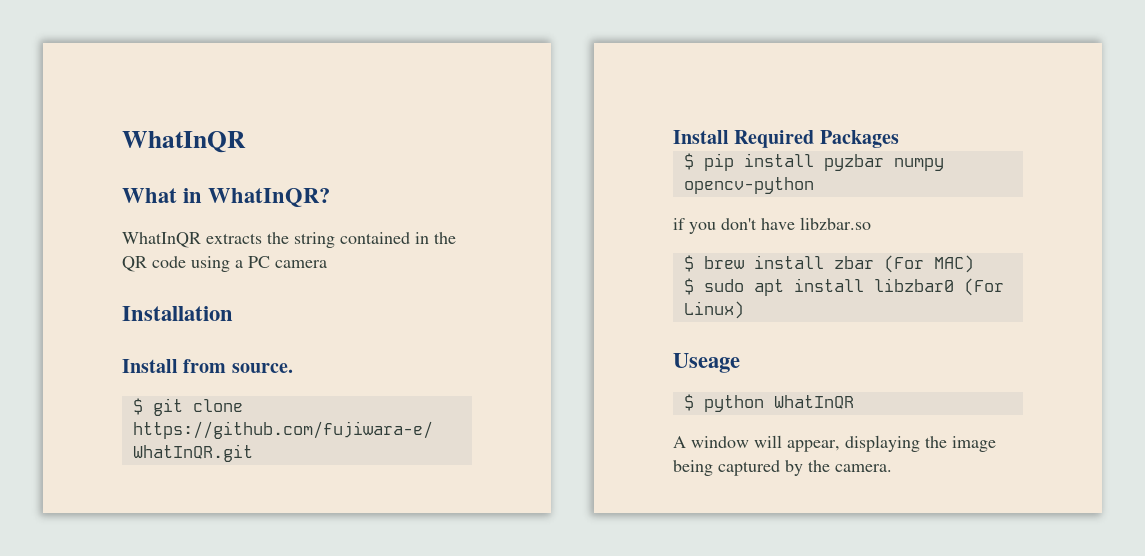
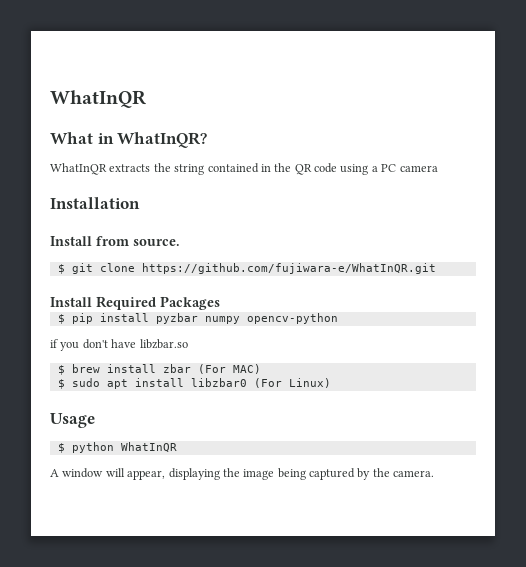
- Useage
+ Usage

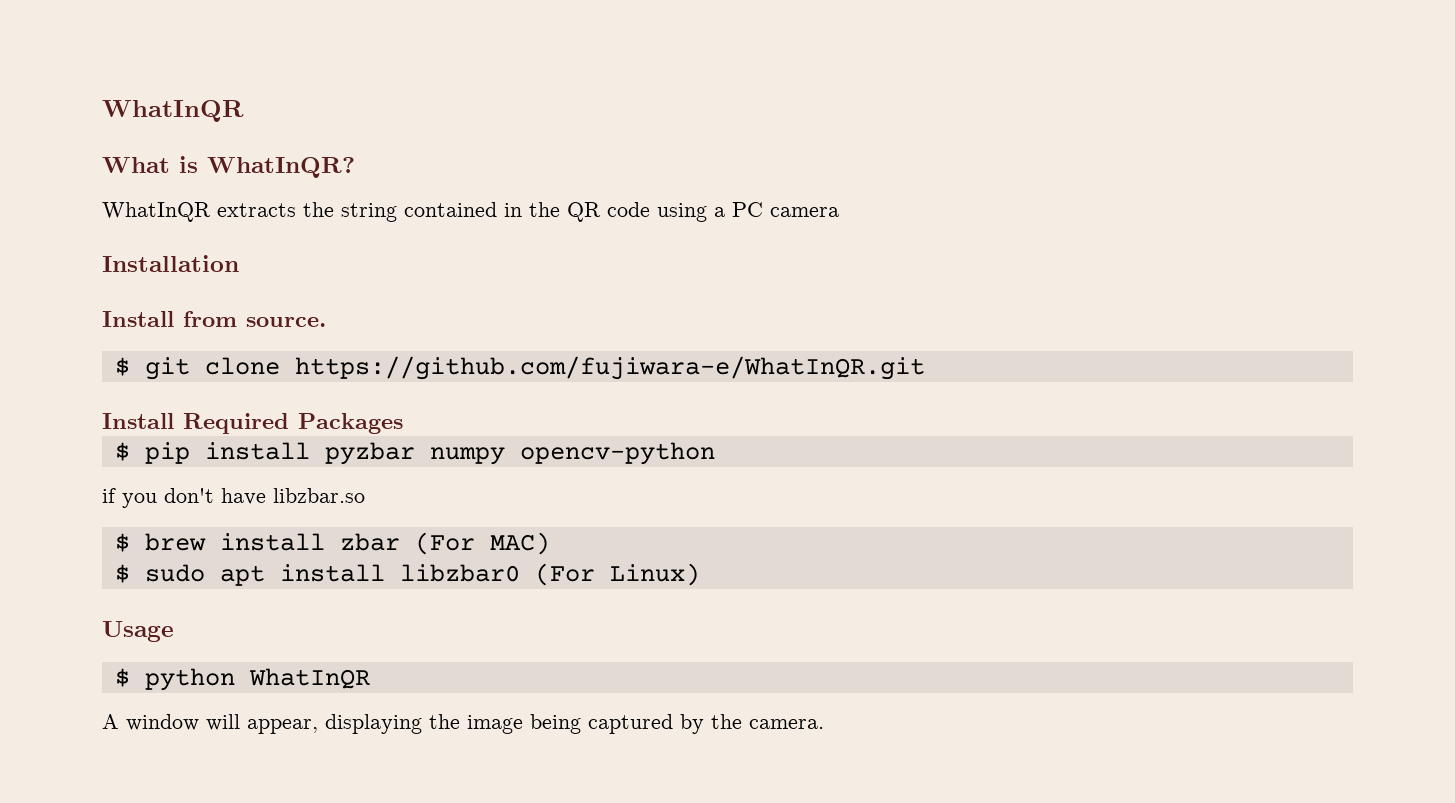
- What in WhatInQR?
+ What is WhatInQR?

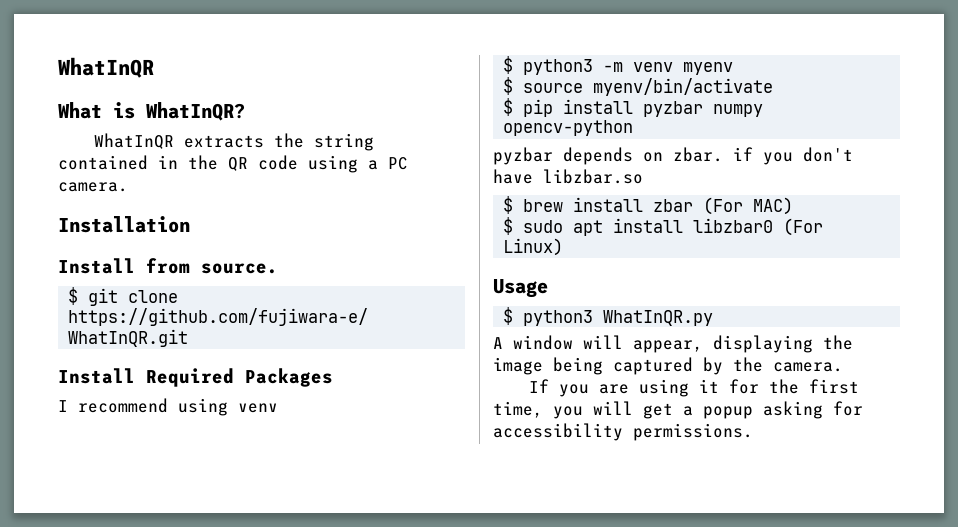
- WhatInQR extracts the string contained in the QR code using a PC camera
+ WhatInQR extracts the string contained in the QR code using a PC camera.
+ I recommend using venv
+ $ python3 -m venv myenv
+ $ source myenv/bin/activate
- if you don't have libzbar.so
+ pyzbar depends on zbar. if you don't have libzbar.so
- $ python WhatInQR
+ $ python3 WhatInQR.py
+ If you are using it for the first time, you will get a popup asking for accessibility permissions.

